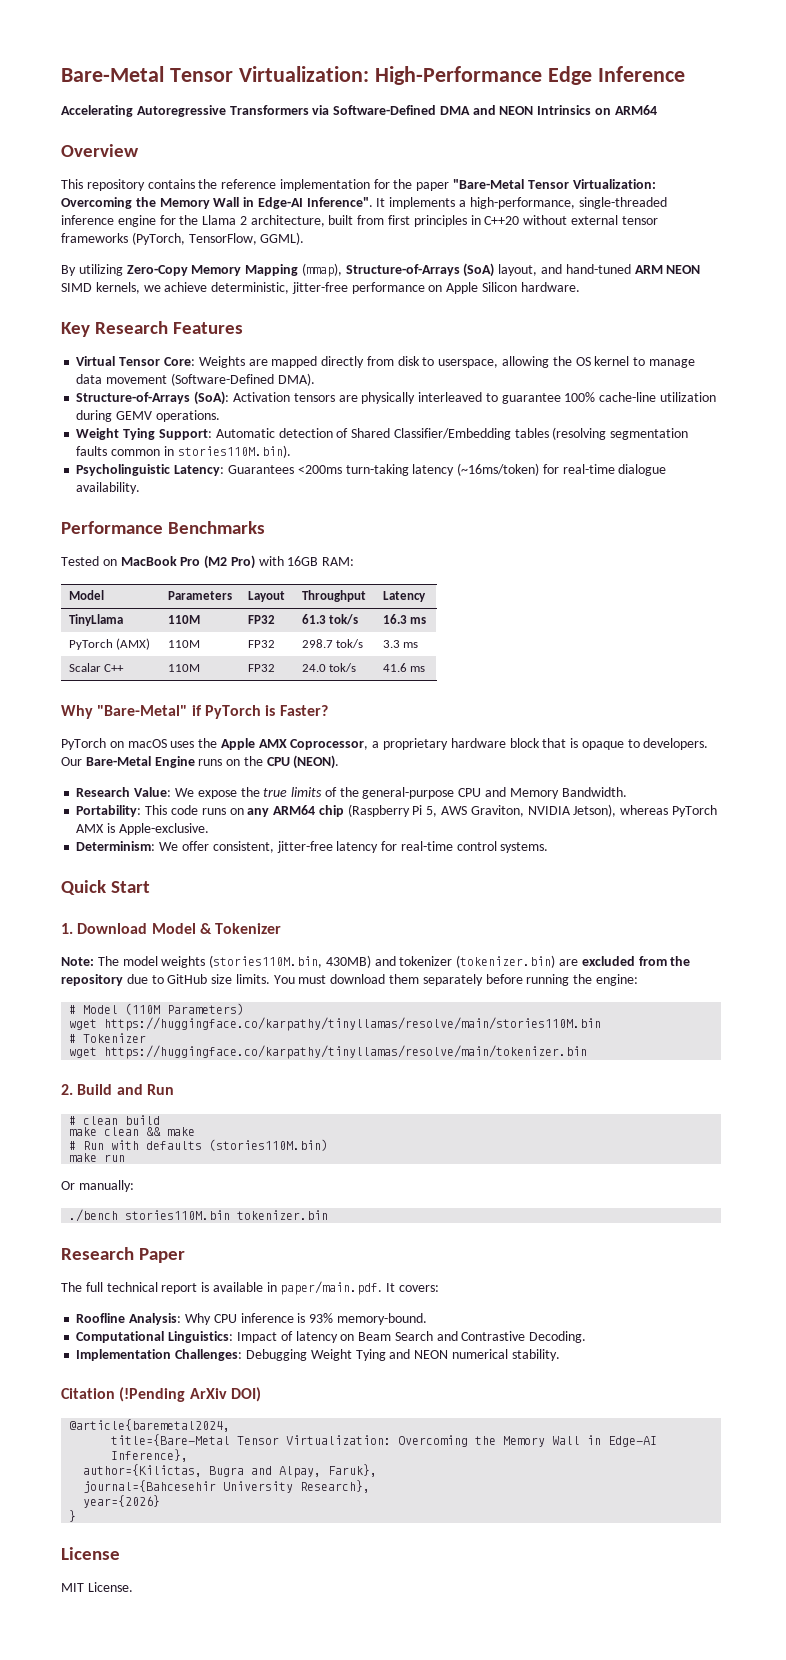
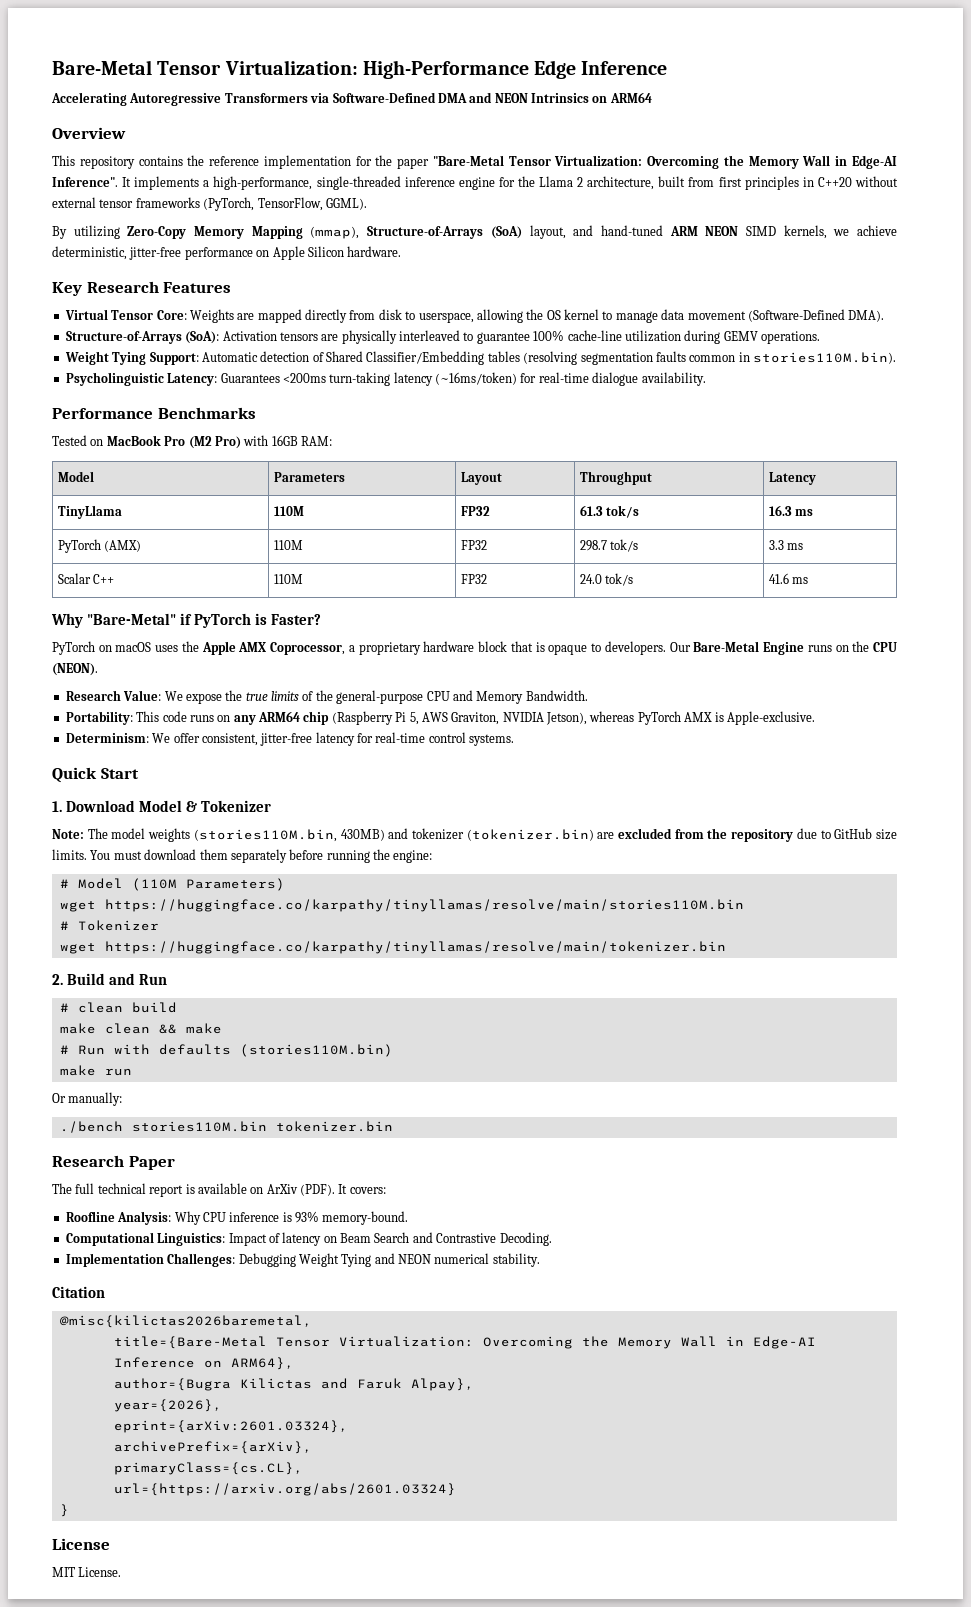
- The full technical report is available in paper/main.pdf. It covers:
+ The full technical report is available on ArXiv (PDF). It covers:
- Citation (!Pending ArXiv DOI)
- @article{baremetal2024,
+ Citation
+ @misc{kilictas2026baremetal,
- title={Bare-Metal Tensor Virtualization: Overcoming the Memory Wall in Edge-AI Inference},
- author={Kilictas, Bugra and Alpay, Faruk},
- journal={Bahcesehir University Research},
- year={2026}
+ title={Bare-Metal Tensor Virtualization: Overcoming the Memory Wall in Edge-AI Inference on ARM64},
+ author={Bugra Kilictas and Faruk Alpay},
+ year={2026},
+ eprint={arXiv:2601.03324},
+ archivePrefix={arXiv},
+ primaryClass={cs.CL},
+ url={https://arxiv.org/abs/2601.03324}

